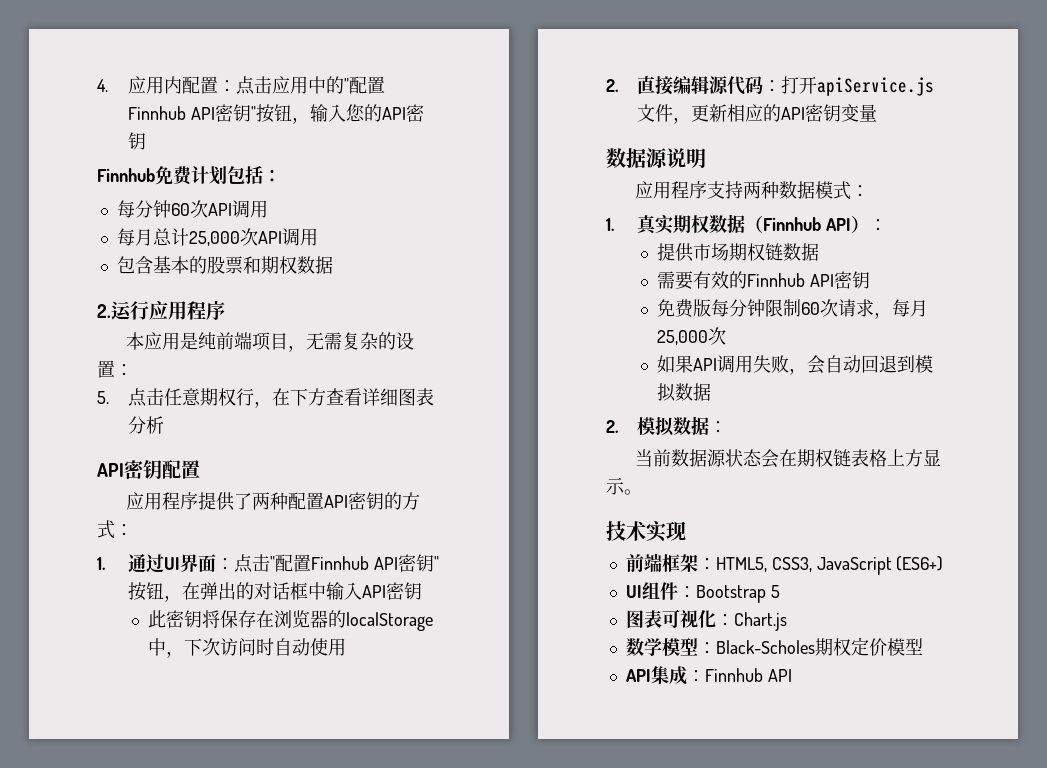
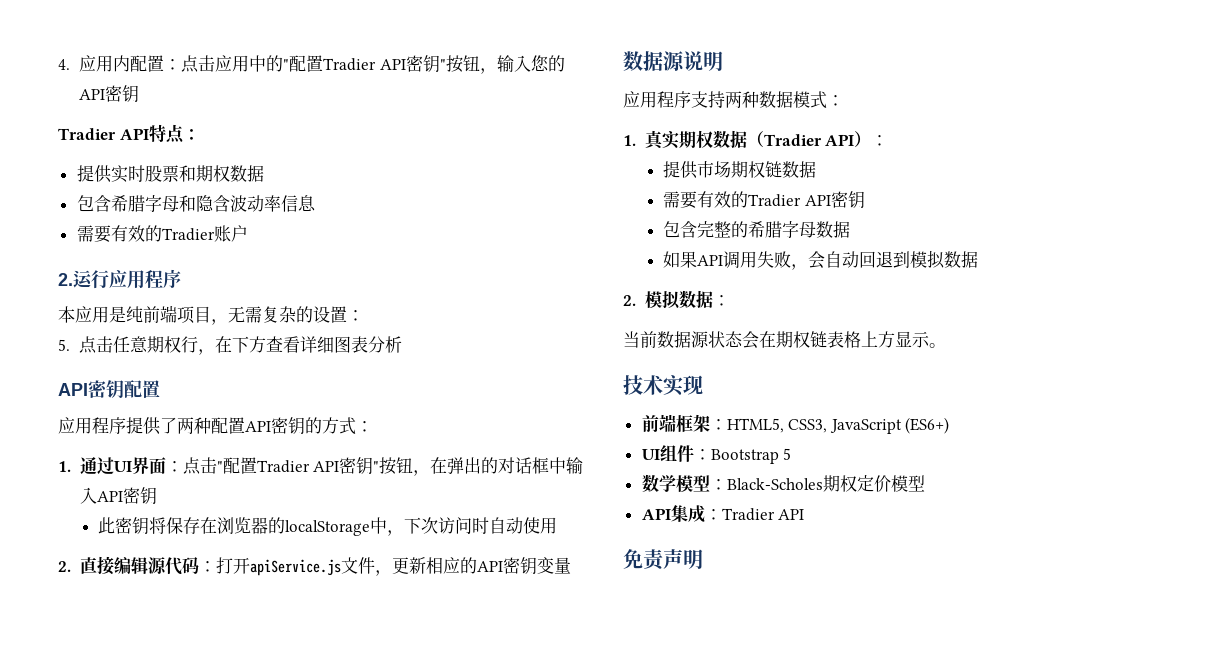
- 4.应用内配置：点击应用中的"配置Finnhub API密钥"按钮，输入您的API密钥
+ 4.应用内配置：点击应用中的"配置Tradier API密钥"按钮，输入您的API密钥
- Finnhub免费计划包括：
- 每分钟60次API调用
- 每月总计25,000次API调用
- 包含基本的股票和期权数据
+ Tradier API特点：
+ 提供实时股票和期权数据
+ 包含希腊字母和隐含波动率信息
+ 需要有效的Tradier账户
- 1.通过UI界面：点击"配置Finnhub API密钥"按钮，在弹出的对话框中输入API密钥
+ 1.通过UI界面：点击"配置Tradier API密钥"按钮，在弹出的对话框中输入API密钥
- 1.真实期权数据（Finnhub API）：
+ 1.真实期权数据（Tradier API）：
- 需要有效的Finnhub API密钥
- 免费版每分钟限制60次请求，每月25,000次
+ 需要有效的Tradier API密钥
+ 包含完整的希腊字母数据
- 图表可视化：Chart.js
- API集成：Finnhub API
+ API集成：Tradier API
+ 免责声明

